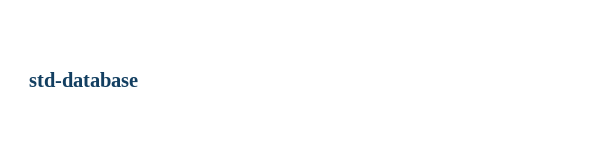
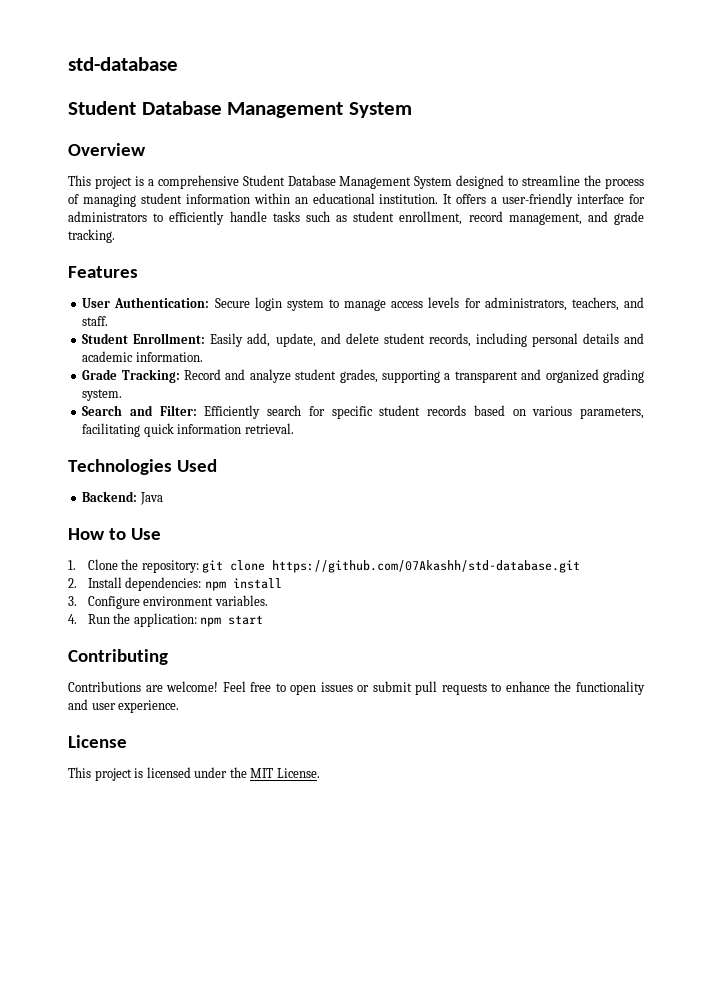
  std-database
+ Student Database Management System
+ Overview
+ This project is a comprehensive Student Database Management System designed to streamline the process of managing student information within an educational institution. It offers a user-friendly interface for administrators to efficiently handle tasks such as student enrollment, record management, and grade tracking.
+ Features
+ User Authentication: Secure login system to manage access levels for administrators, teachers, and staff.
+ Student Enrollment: Easily add, update, and delete student records, including personal details and academic information.
+ Grade Tracking: Record and analyze student grades, supporting a transparent and organized grading system.
+ Search and Filter: Efficiently search for specific student records based on various parameters, facilitating quick information retrieval.
+ Technologies Used
+ Backend: Java
+ How to Use
+ 1. Clone the repository: git clone https://github.com/07Akashh/std-database.git
+ 2. Install dependencies: npm install
+ 3. Configure environment variables.
+ 4. Run the application: npm start
+ Contributing
+ Contributions are welcome! Feel free to open issues or submit pull requests to enhance the functionality and user experience.
+ License
+ This project is licensed under the MIT License.

